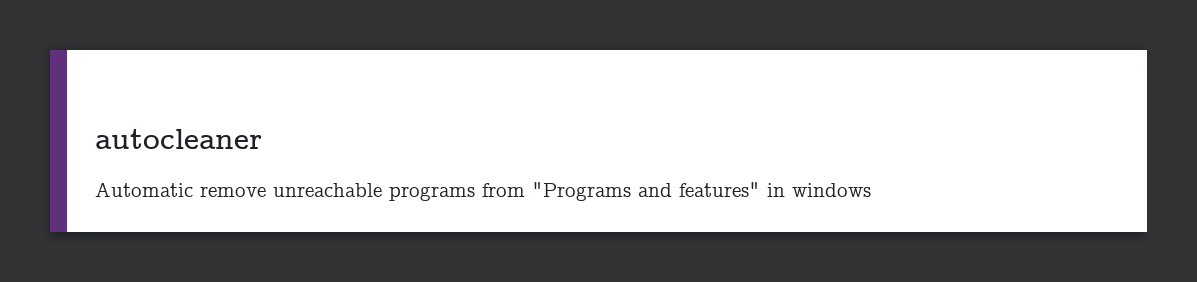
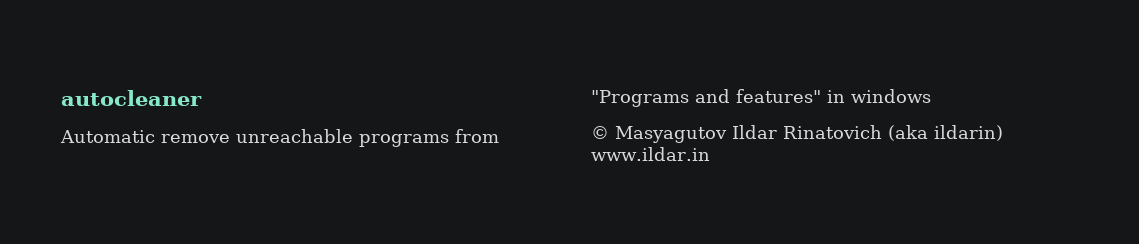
+ © Masyagutov Ildar Rinatovich (aka ildarin) www.ildar.in

